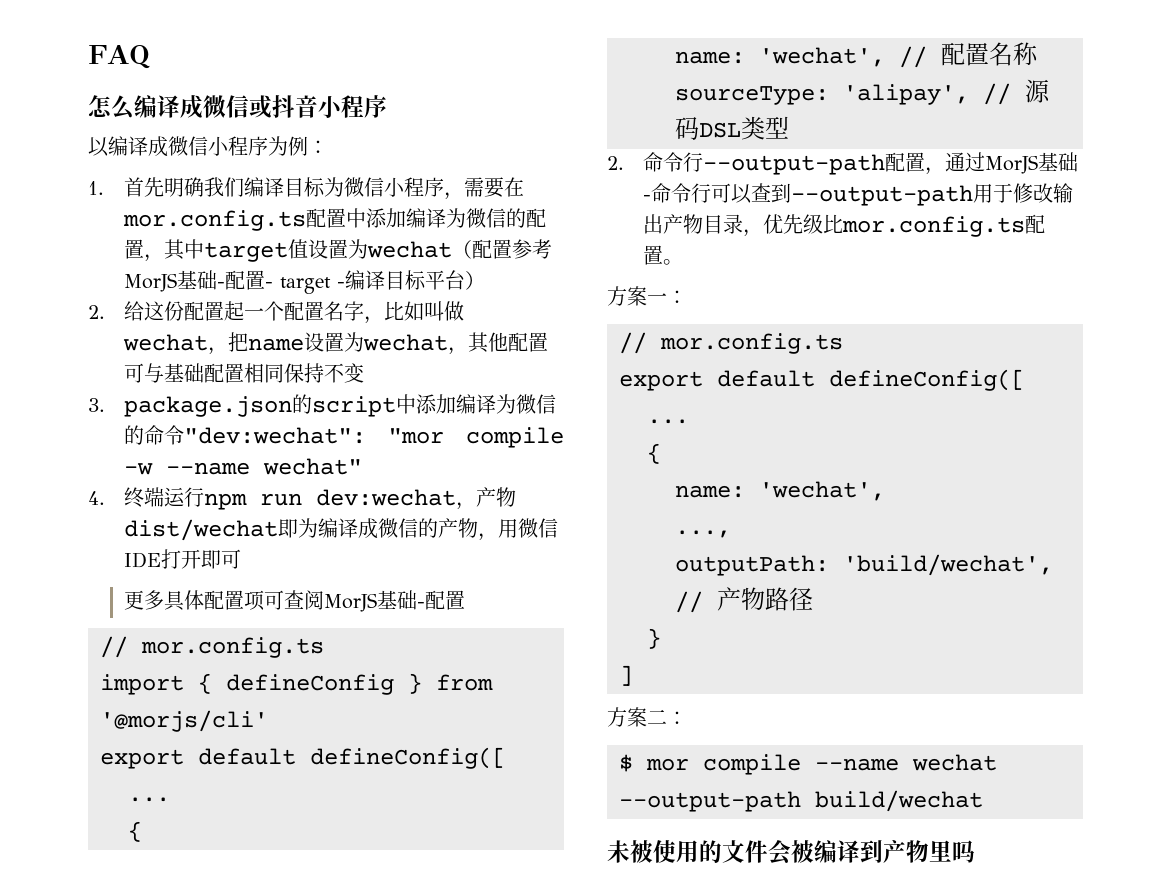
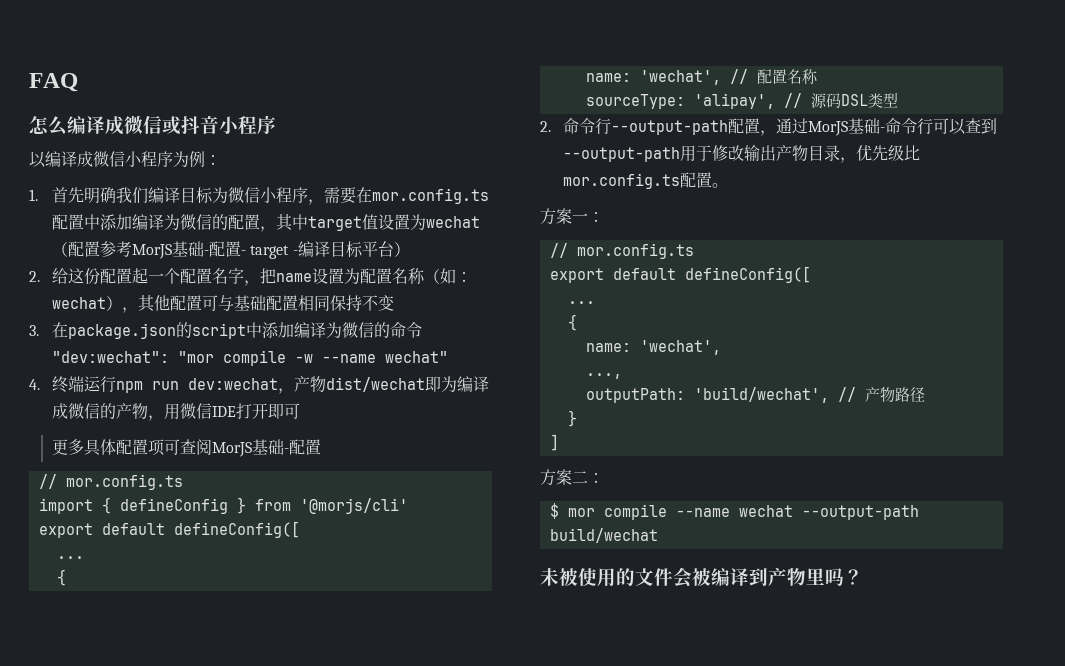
- 2.给这份配置起一个配置名字，比如叫做wechat，把name设置为wechat，其他配置可与基础配置相同保持不变
+ 2.给这份配置起一个配置名字，把name设置为配置名称（如：wechat），其他配置可与基础配置相同保持不变
- 3. package.json的script中添加编译为微信的命令"dev:wechat": "mor compile -w --name wechat"
+ 3.在package.json的script中添加编译为微信的命令"dev:wechat": "mor compile -w --name wechat"
- 未被使用的文件会被编译到产物里吗
+ 未被使用的文件会被编译到产物里吗？

